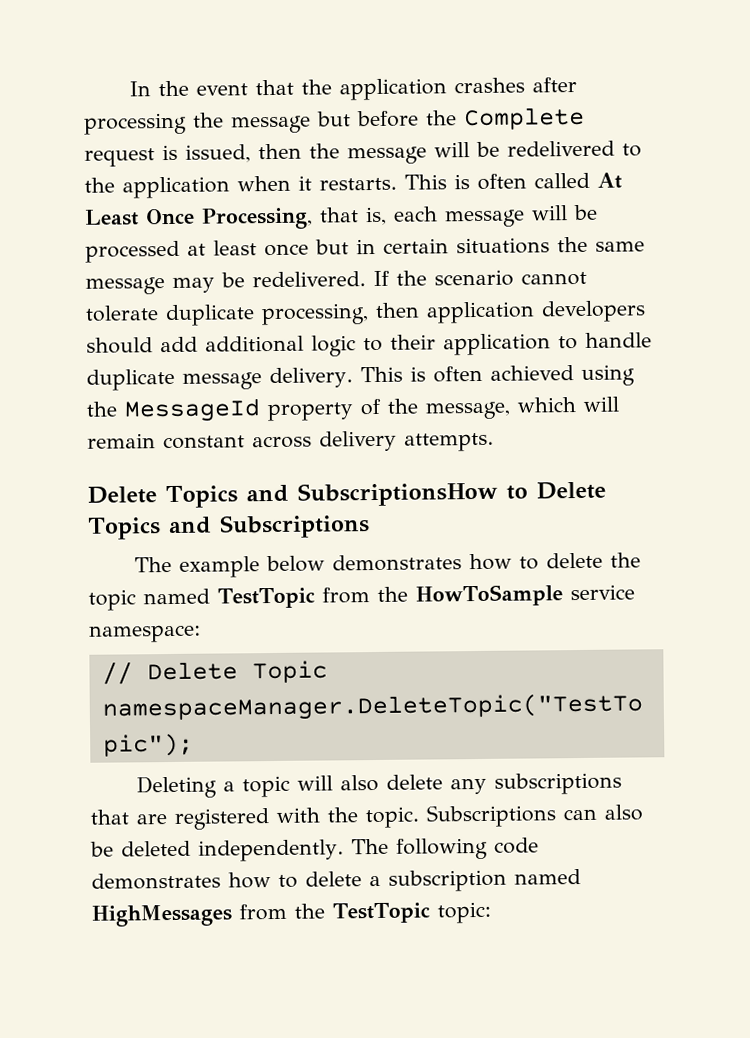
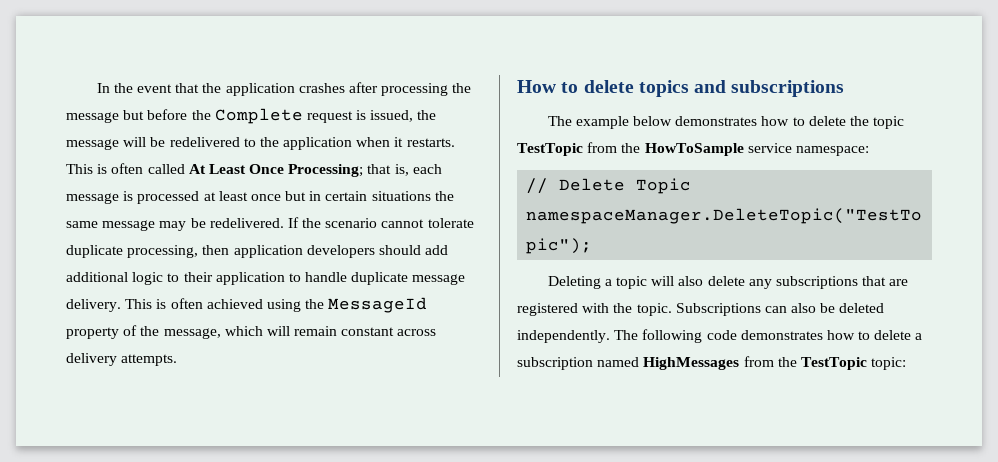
- In the event that the application crashes after processing the message but before the Complete request is issued, then the message will be redelivered to the application when it restarts.
+ In the event that the application crashes after processing the message but before the Complete request is issued, the message will be redelivered to the application when it restarts.
- This is often called At Least Once Processing, that is, each message will be processed at least once but in certain situations the same message may be redelivered.
+ This is often called At Least Once Processing; that is, each message is processed at least once but in certain situations the same message may be redelivered.
- Delete Topics and SubscriptionsHow to Delete Topics and Subscriptions
+ How to delete topics and subscriptions
- The example below demonstrates how to delete the topic named TestTopic from the HowToSample service namespace:
+ The example below demonstrates how to delete the topic TestTopic from the HowToSample service namespace:

